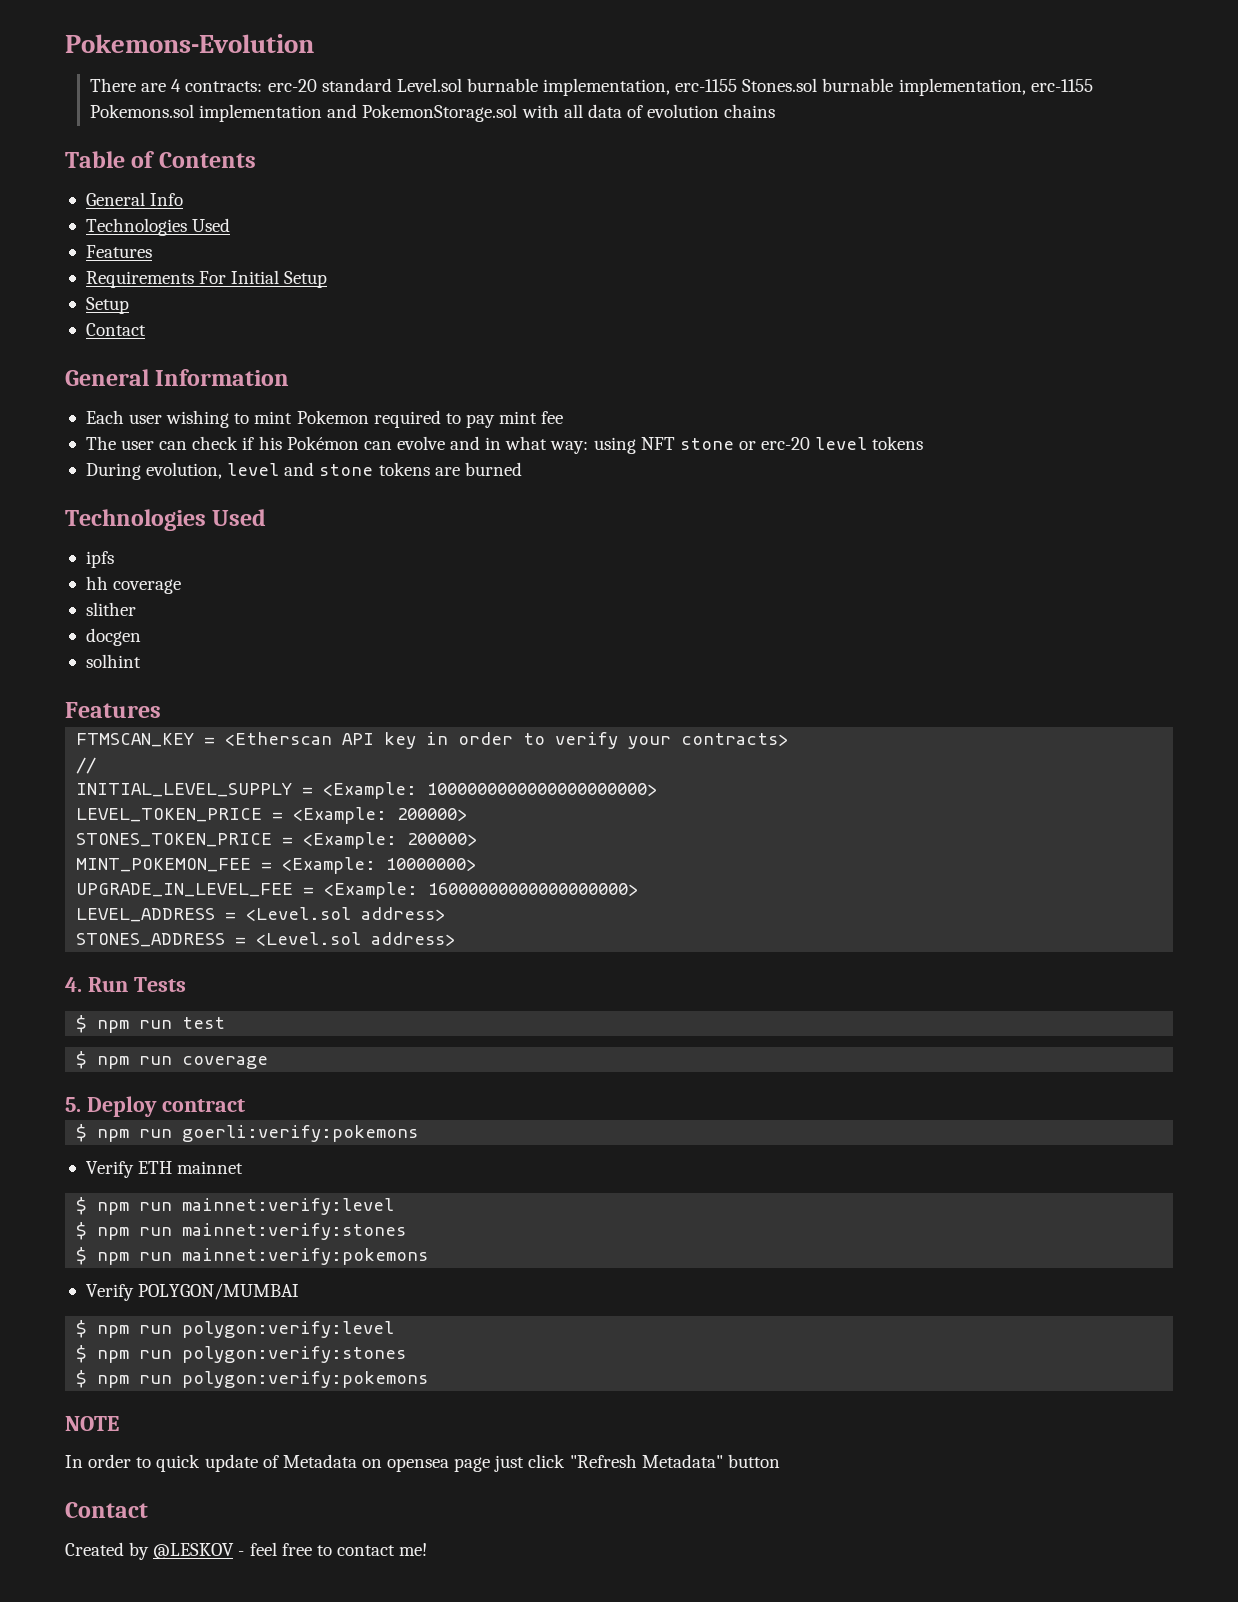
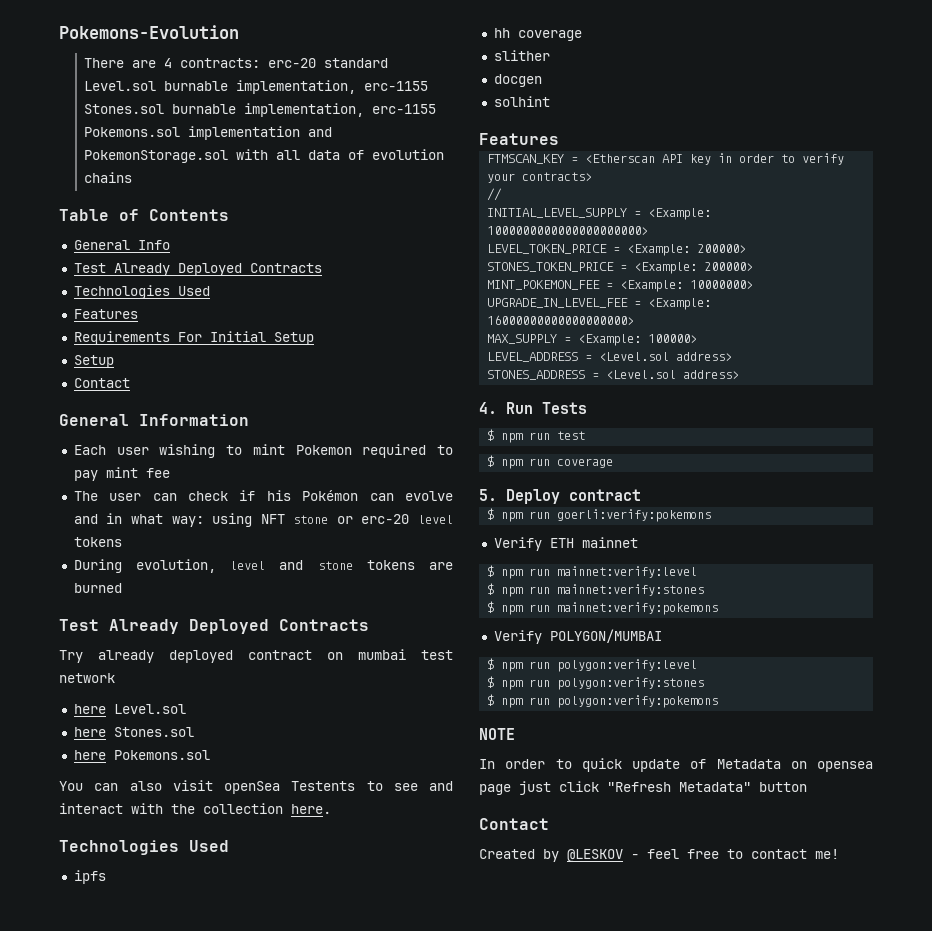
  General Info
+ Test Already Deployed Contracts
  During evolution, level and stone tokens are burned
+ Test Already Deployed Contracts
+ Try already deployed contract on mumbai test network
+ here Level.sol
+ here Stones.sol
+ here Pokemons.sol
+ You can also visit openSea Testents to see and interact with the collection here.
+ MAX_SUPPLY = <Example: 100000>

